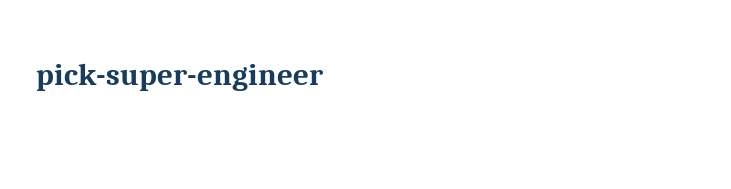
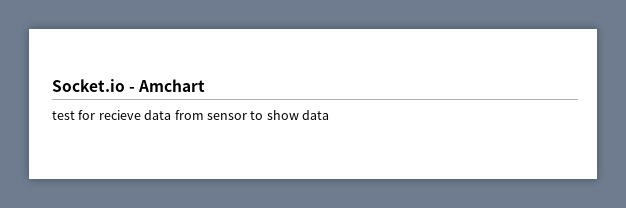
- pick-super-engineer
+ Socket.io - Amchart
+ test for recieve data from sensor to show data

